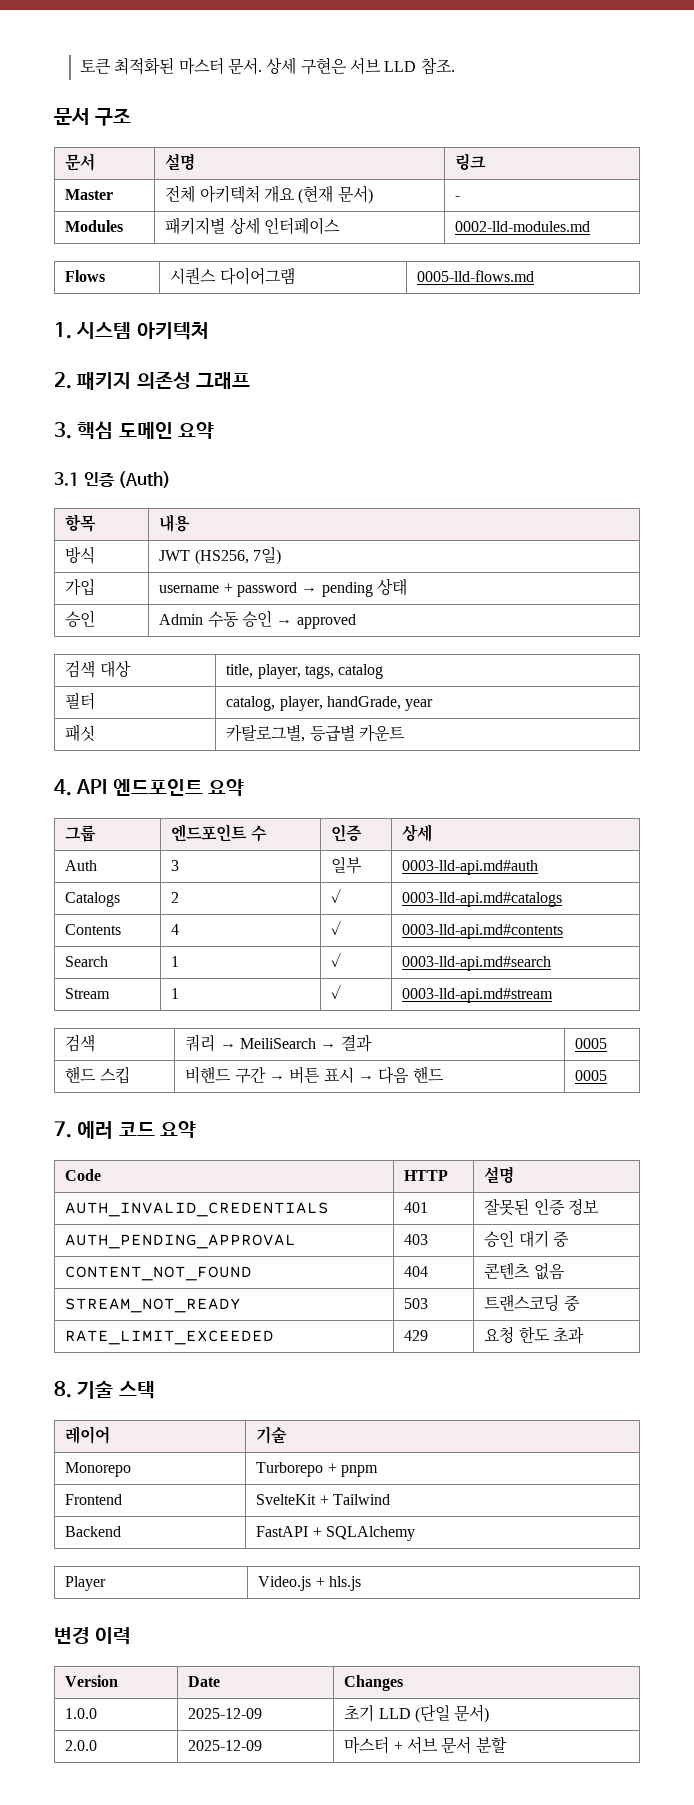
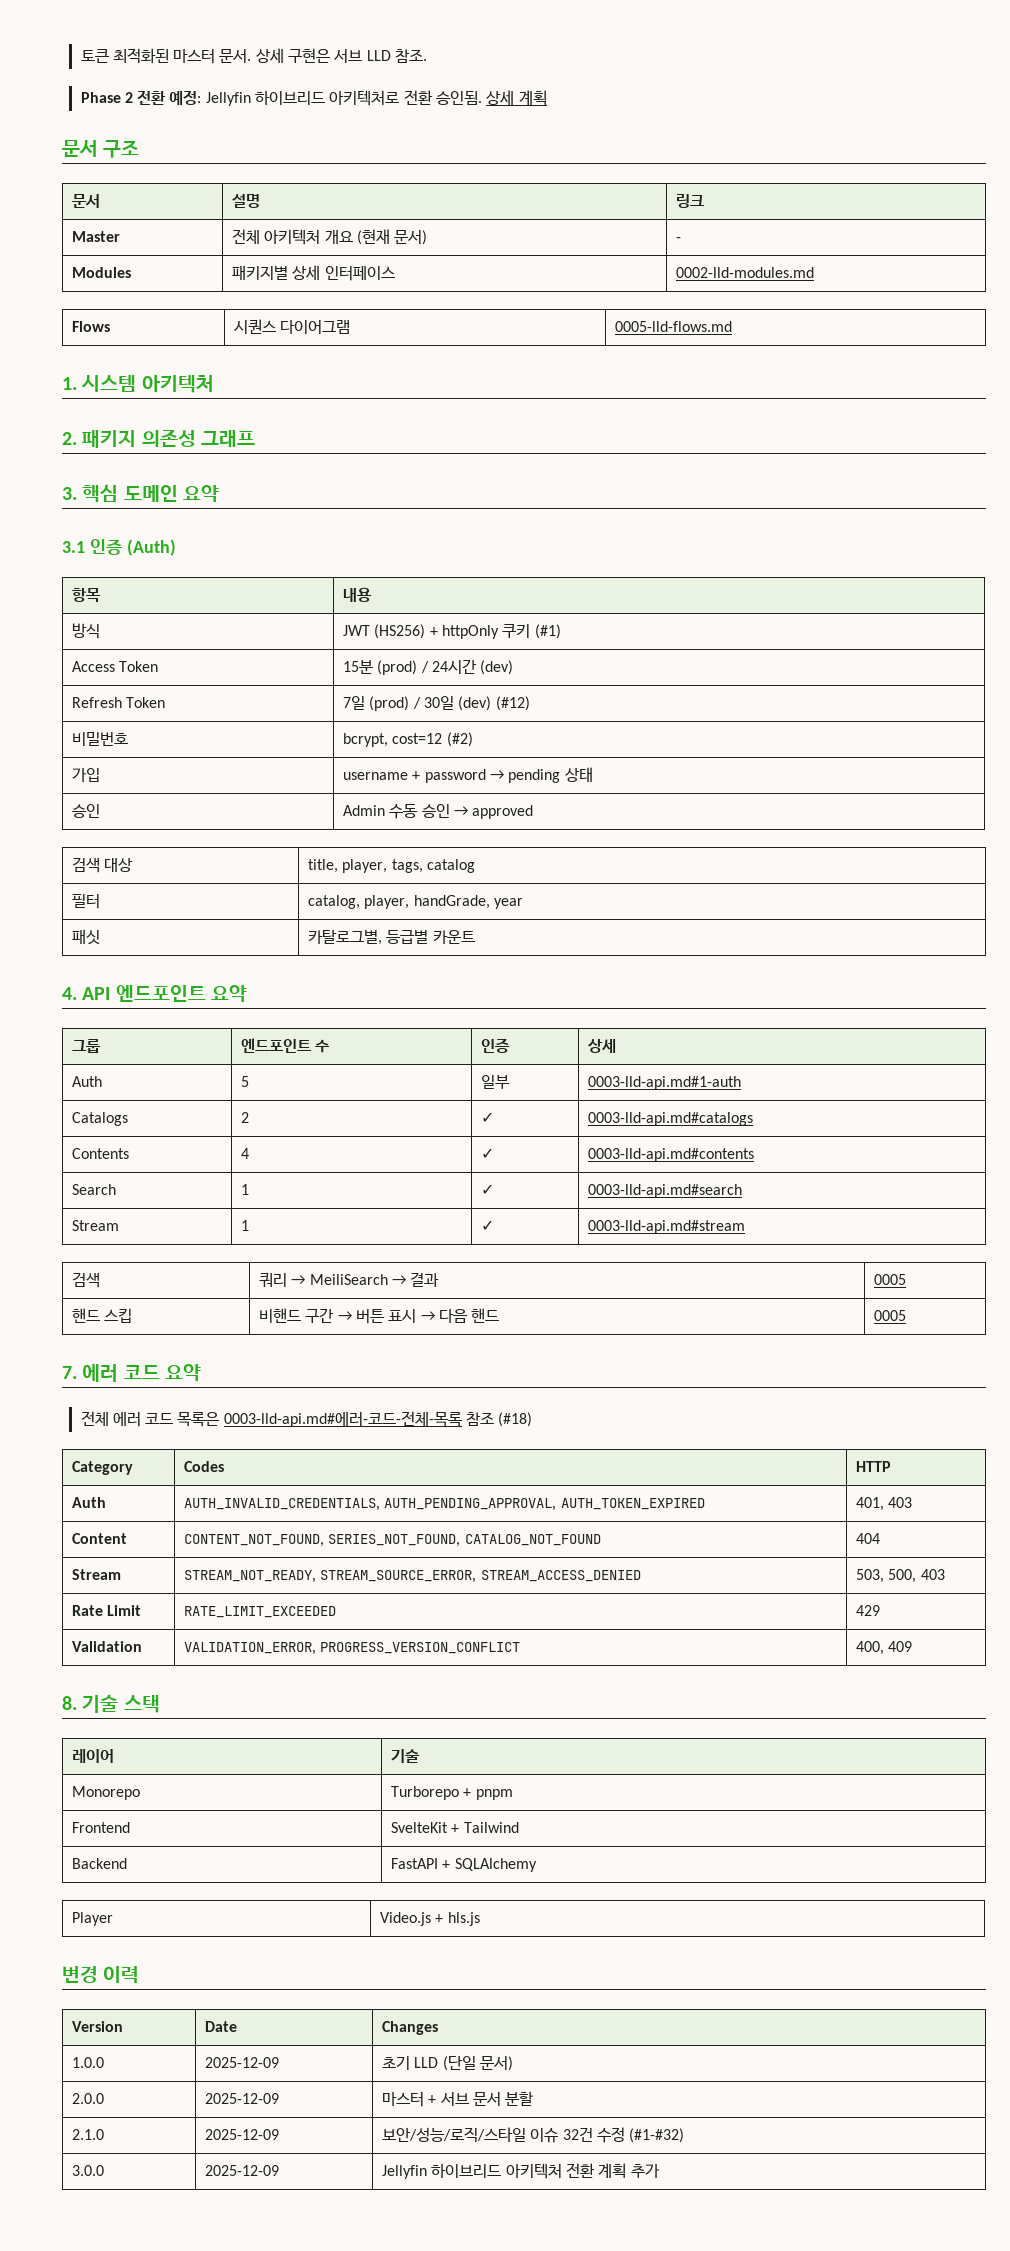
+ Phase 2 전환 예정: Jellyfin 하이브리드 아키텍처로 전환 승인됨. 상세 계획
- 방식 | JWT (HS256, 7일)
+ 방식 | JWT (HS256) + httpOnly 쿠키 (#1)
+ Access Token | 15분 (prod) / 24시간 (dev)
+ Refresh Token | 7일 (prod) / 30일 (dev) (#12)
+ 비밀번호 | bcrypt, cost=12 (#2)
- Auth | 3 | 일부 | 0003-lld-api.md#auth
+ Auth | 5 | 일부 | 0003-lld-api.md#1-auth
- Code | HTTP | 설명
- AUTH_INVALID_CREDENTIALS | 401 | 잘못된 인증 정보
- AUTH_PENDING_APPROVAL | 403 | 승인 대기 중
- CONTENT_NOT_FOUND | 404 | 콘텐츠 없음
- STREAM_NOT_READY | 503 | 트랜스코딩 중
- RATE_LIMIT_EXCEEDED | 429 | 요청 한도 초과
+ 전체 에러 코드 목록은 0003-lld-api.md#에러-코드-전체-목록 참조 (#18)
+ Category | Codes | HTTP
+ Auth | AUTH_INVALID_CREDENTIALS, AUTH_PENDING_APPROVAL, AUTH_TOKEN_EXPIRED | 401, 403
+ Content | CONTENT_NOT_FOUND, SERIES_NOT_FOUND, CATALOG_NOT_FOUND | 404
+ Stream | STREAM_NOT_READY, STREAM_SOURCE_ERROR, STREAM_ACCESS_DENIED | 503, 500, 403
+ Rate Limit | RATE_LIMIT_EXCEEDED | 429
+ Validation | VALIDATION_ERROR, PROGRESS_VERSION_CONFLICT | 400, 409
+ 2.1.0 | 2025-12-09 | 보안/성능/로직/스타일 이슈 32건 수정 (#1-#32)
+ 3.0.0 | 2025-12-09 | Jellyfin 하이브리드 아키텍처 전환 계획 추가

